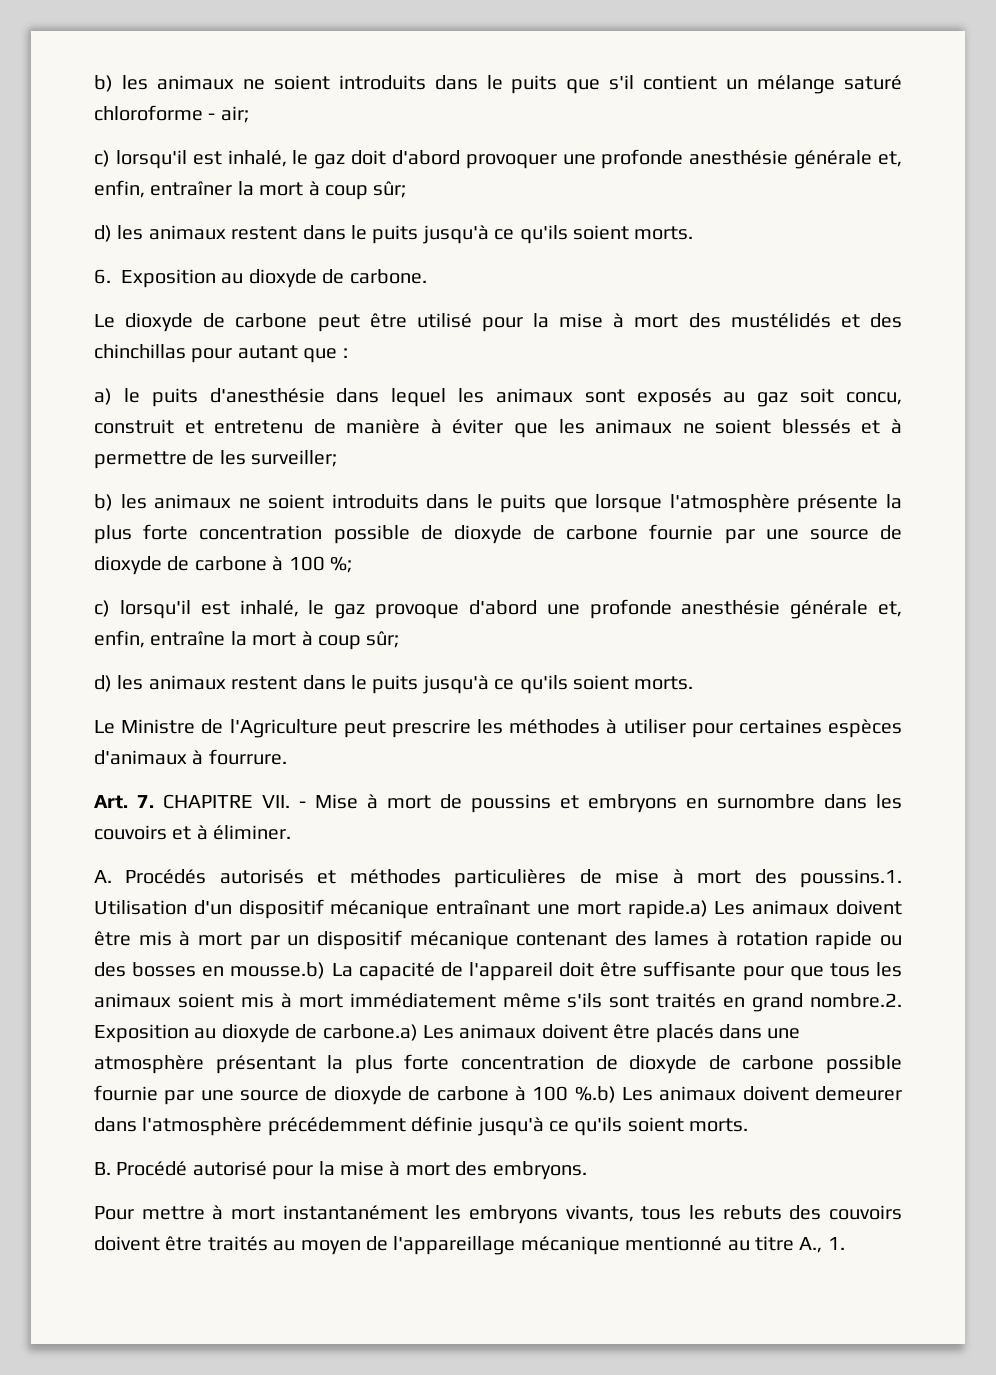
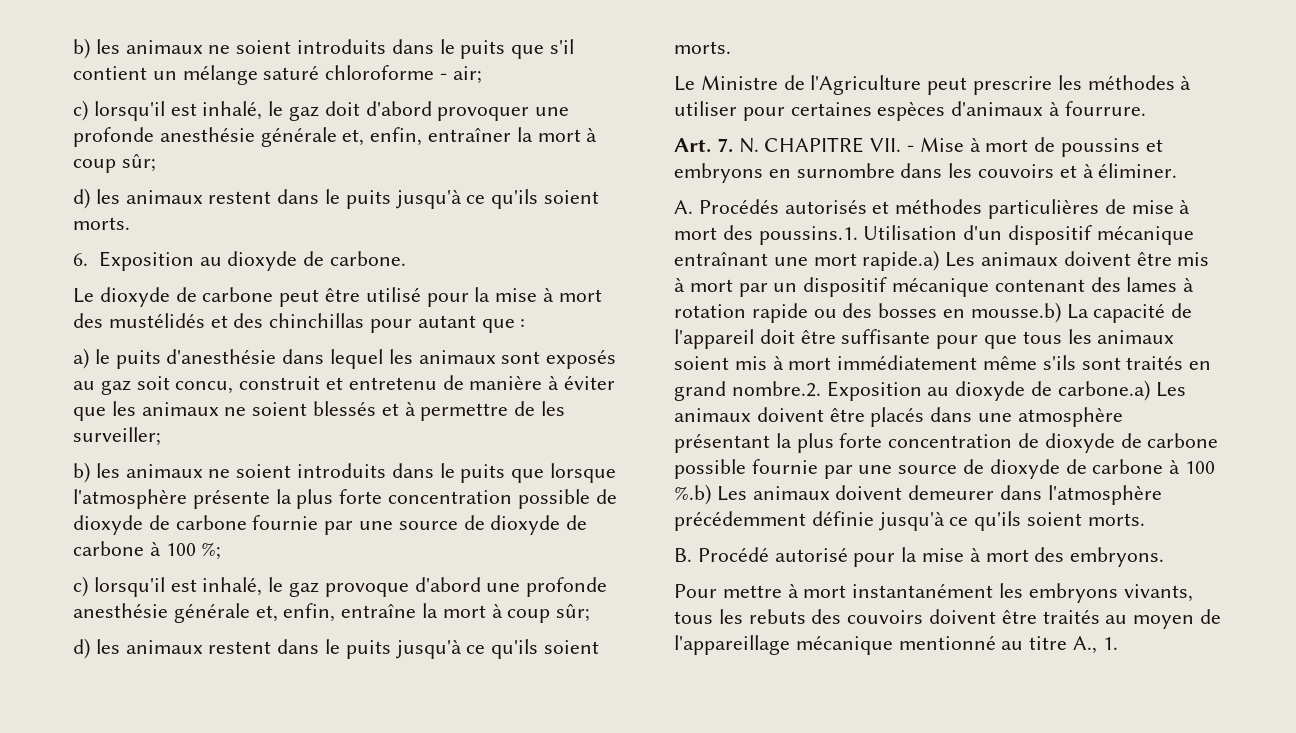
- Art. 7. CHAPITRE VII. - Mise à mort de poussins et embryons en surnombre dans les couvoirs et à éliminer.
+ Art. 7. N. CHAPITRE VII. - Mise à mort de poussins et embryons en surnombre dans les couvoirs et à éliminer.

